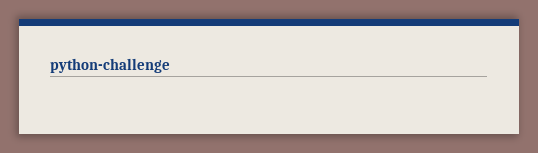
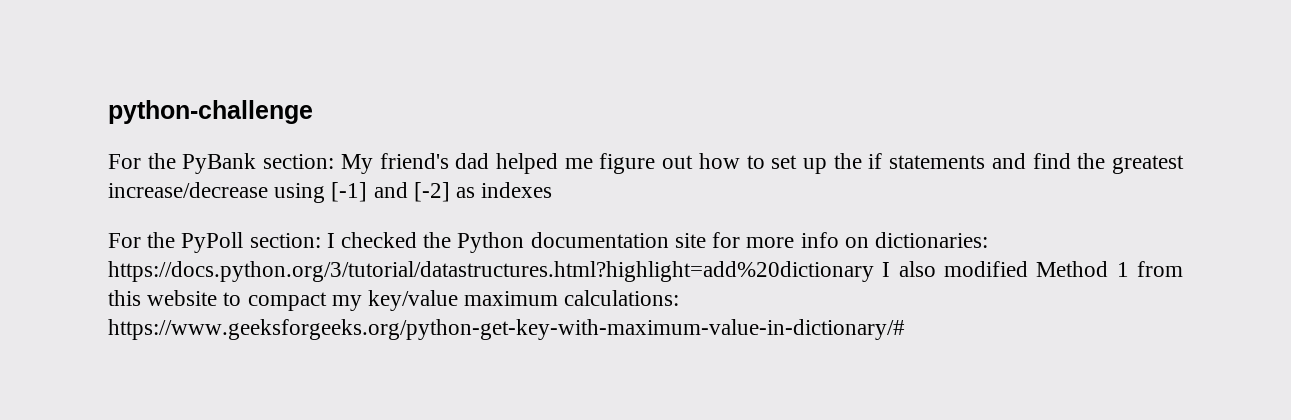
+ For the PyBank section: My friend's dad helped me figure out how to set up the if statements and find the greatest increase/decrease using [-1] and [-2] as indexes
+ For the PyPoll section: I checked the Python documentation site for more info on dictionaries: https://docs.python.org/3/tutorial/datastructures.html?highlight=add%20dictionary I also modified Method 1 from this website to compact my key/value maximum calculations: https://www.geeksforgeeks.org/python-get-key-with-maximum-value-in-dictionary/#

